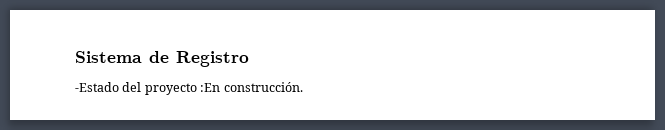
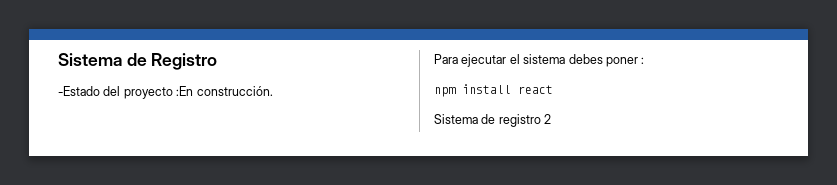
+ Para ejecutar el sistema debes poner :
+ npm install react
+ Sistema de registro 2

